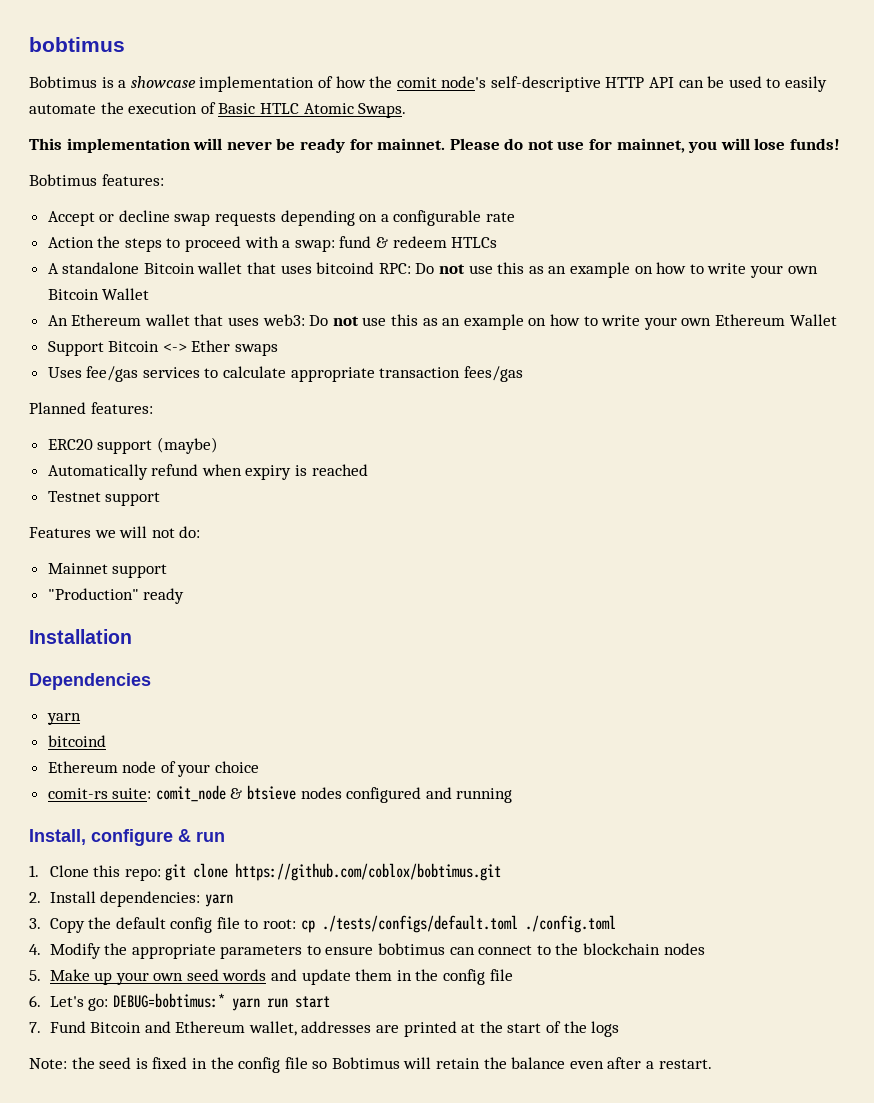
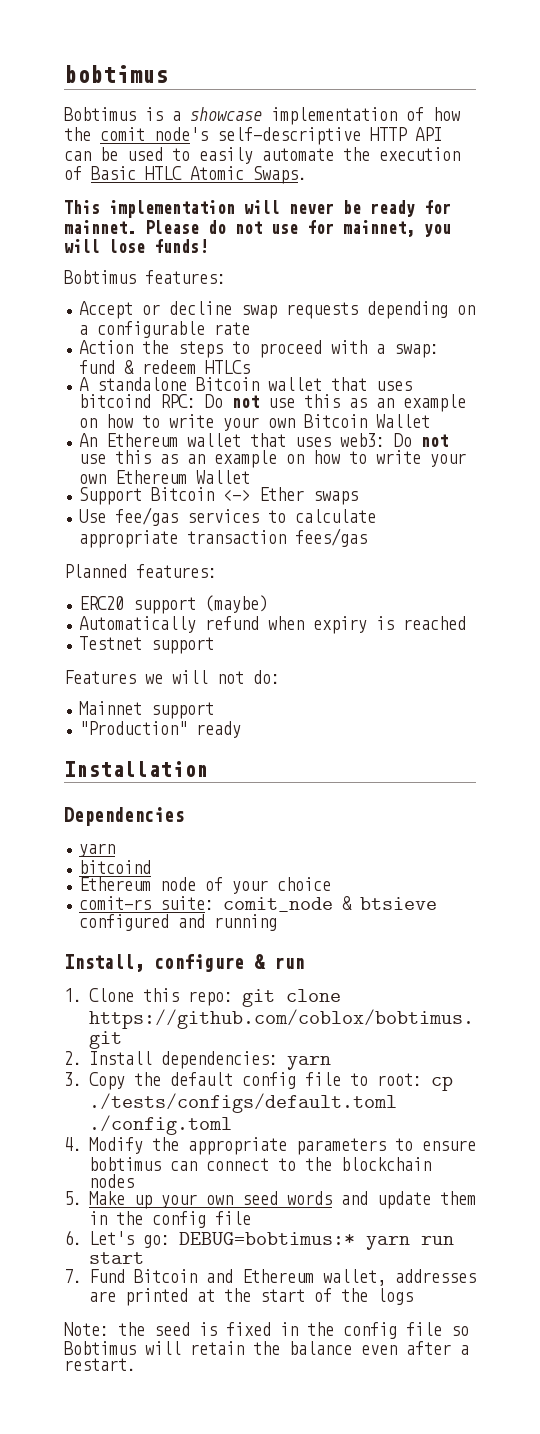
- Uses fee/gas services to calculate appropriate transaction fees/gas
+ Use fee/gas services to calculate appropriate transaction fees/gas
- comit-rs suite: comit_node & btsieve nodes configured and running
+ comit-rs suite: comit_node & btsieve configured and running

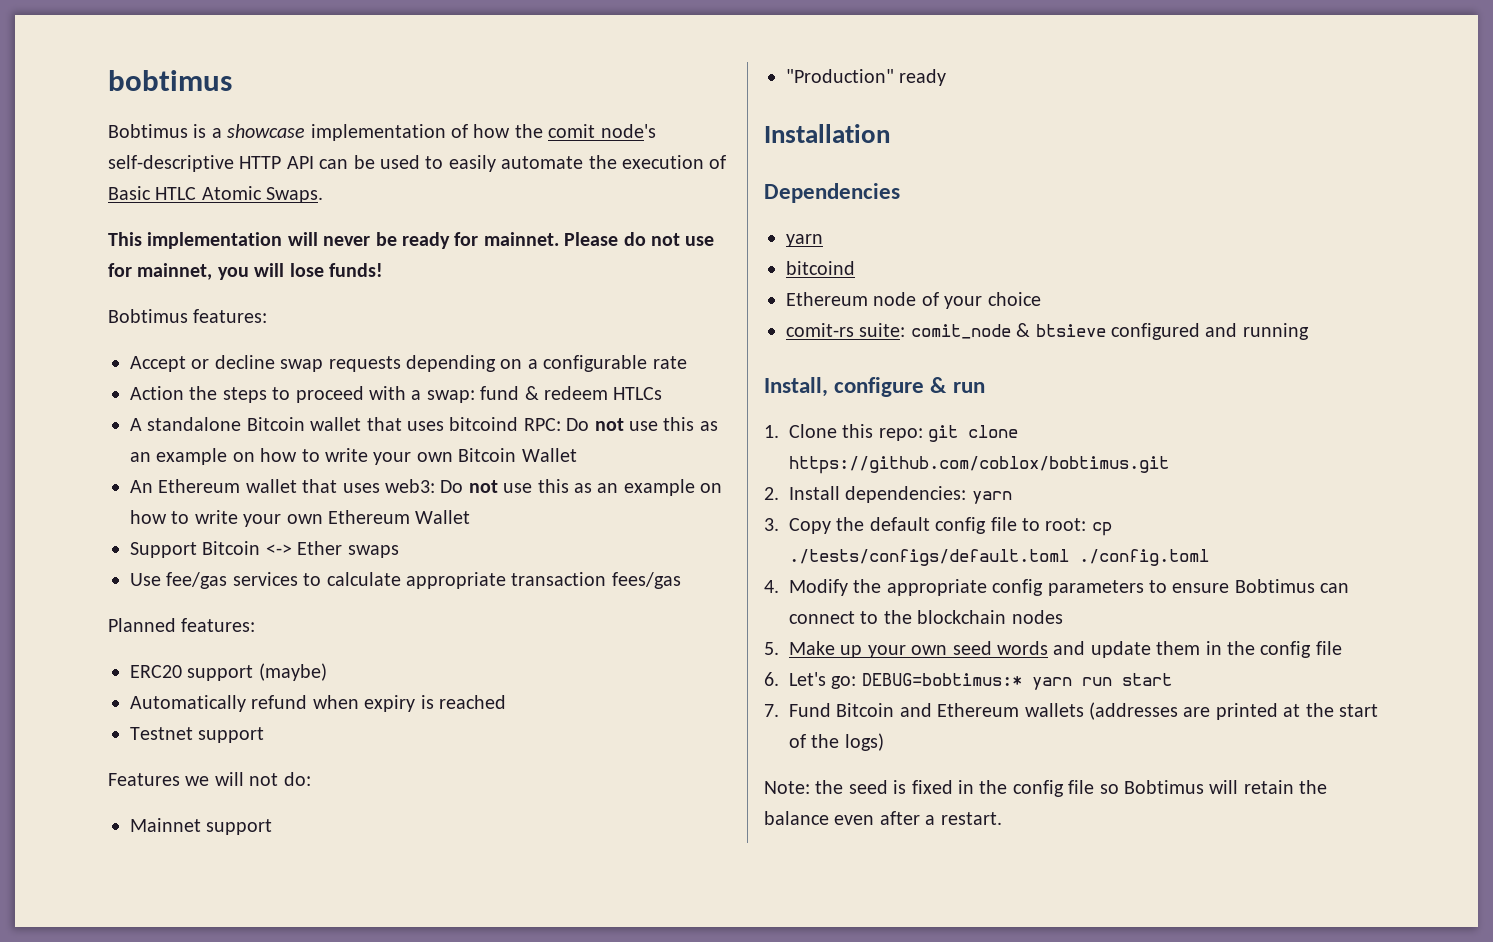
- 4. Modify the appropriate parameters to ensure bobtimus can connect to the blockchain nodes
+ 4. Modify the appropriate config parameters to ensure Bobtimus can connect to the blockchain nodes
- 7. Fund Bitcoin and Ethereum wallet, addresses are printed at the start of the logs
+ 7. Fund Bitcoin and Ethereum wallets (addresses are printed at the start of the logs)

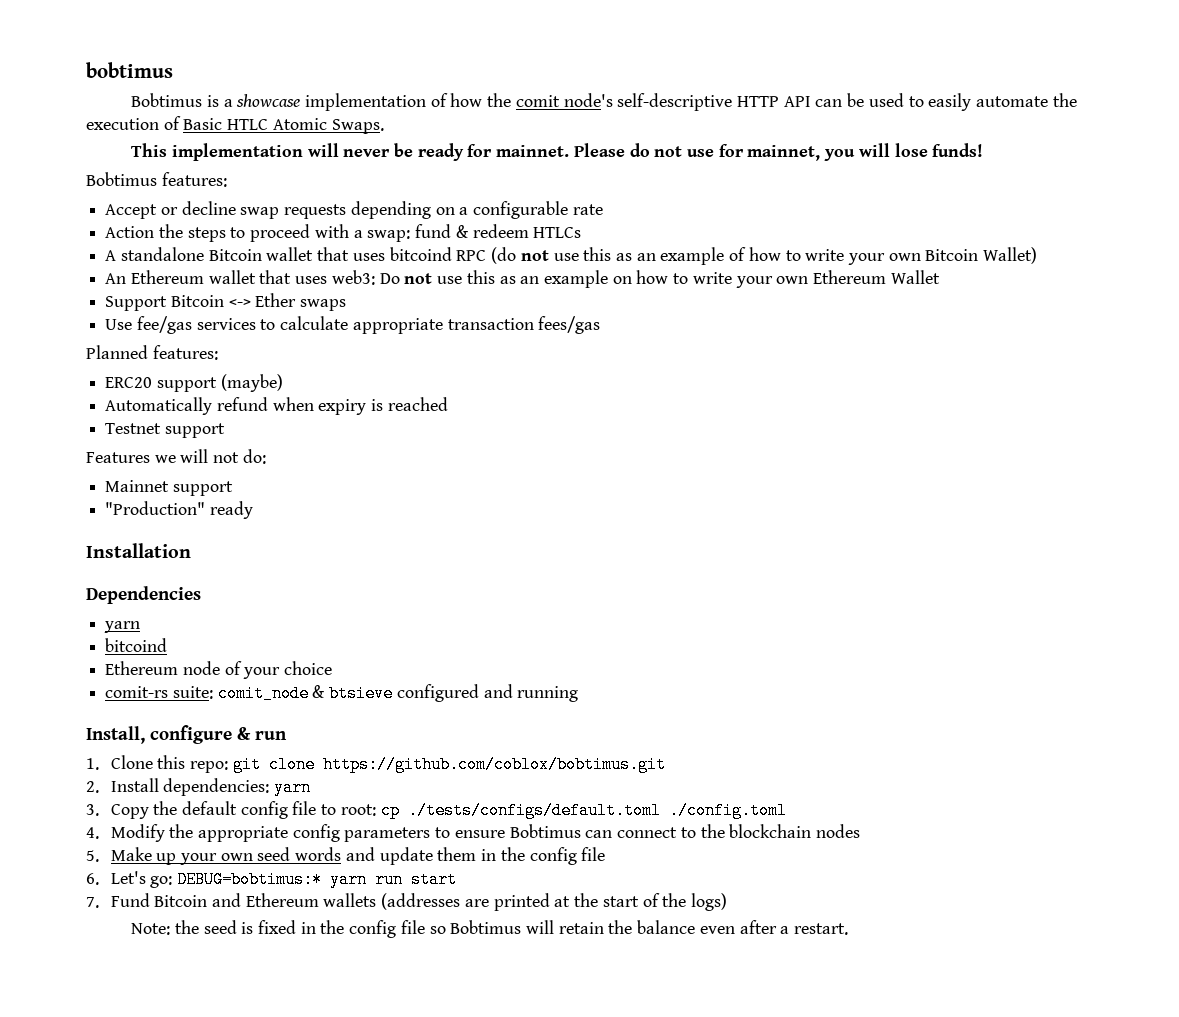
- A standalone Bitcoin wallet that uses bitcoind RPC: Do not use this as an example on how to write your own Bitcoin Wallet
+ A standalone Bitcoin wallet that uses bitcoind RPC (do not use this as an example of how to write your own Bitcoin Wallet)

